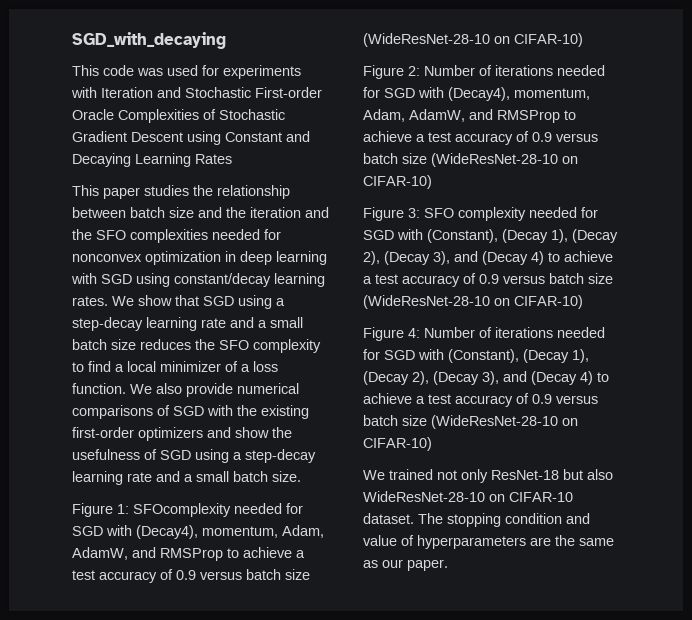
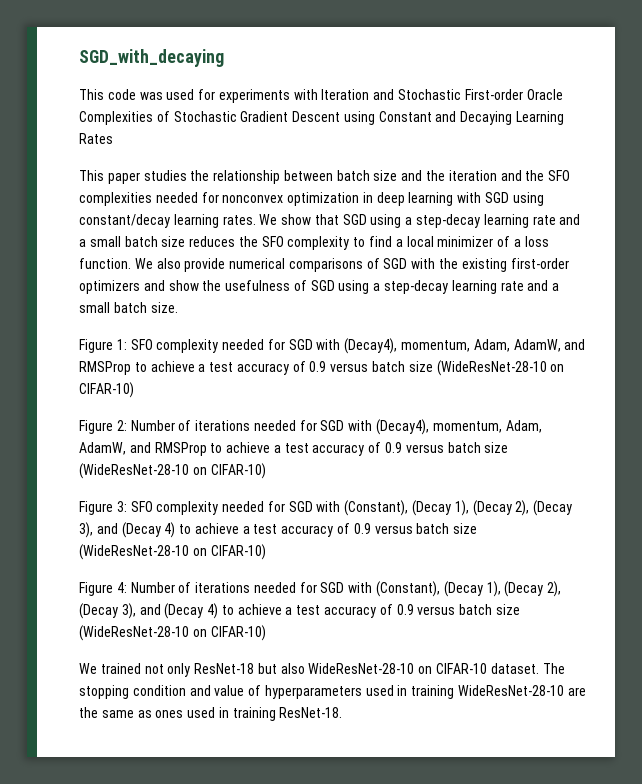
- Figure 1: SFOcomplexity needed for SGD with (Decay4), momentum, Adam, AdamW, and RMSProp to achieve a test accuracy of 0.9 versus batch size (WideResNet-28-10 on CIFAR-10)
+ Figure 1: SFO complexity needed for SGD with (Decay4), momentum, Adam, AdamW, and RMSProp to achieve a test accuracy of 0.9 versus batch size (WideResNet-28-10 on CIFAR-10)
- The stopping condition and value of hyperparameters are the same as our paper.
+ The stopping condition and value of hyperparameters used in training WideResNet-28-10 are the same as ones used in training ResNet-18.

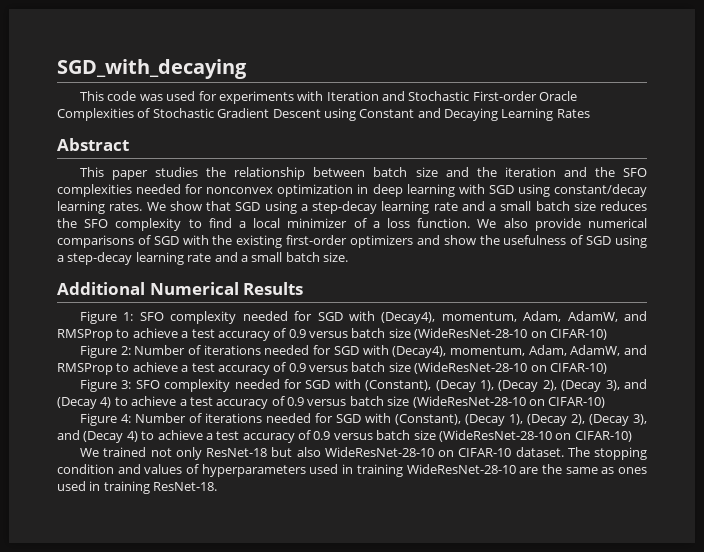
+ Abstract
+ Additional Numerical Results
- The stopping condition and value of hyperparameters used in training WideResNet-28-10 are the same as ones used in training ResNet-18.
+ The stopping condition and values of hyperparameters used in training WideResNet-28-10 are the same as ones used in training ResNet-18.

